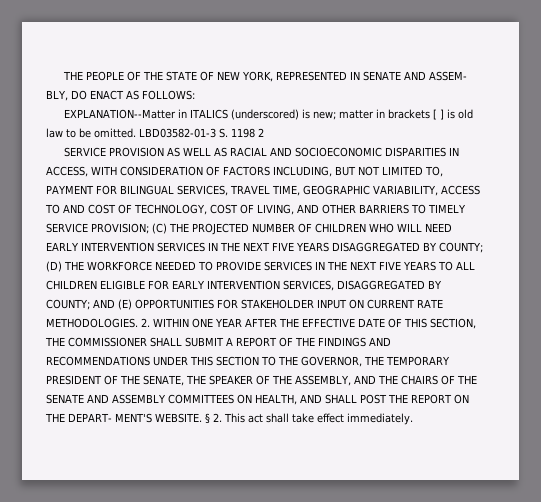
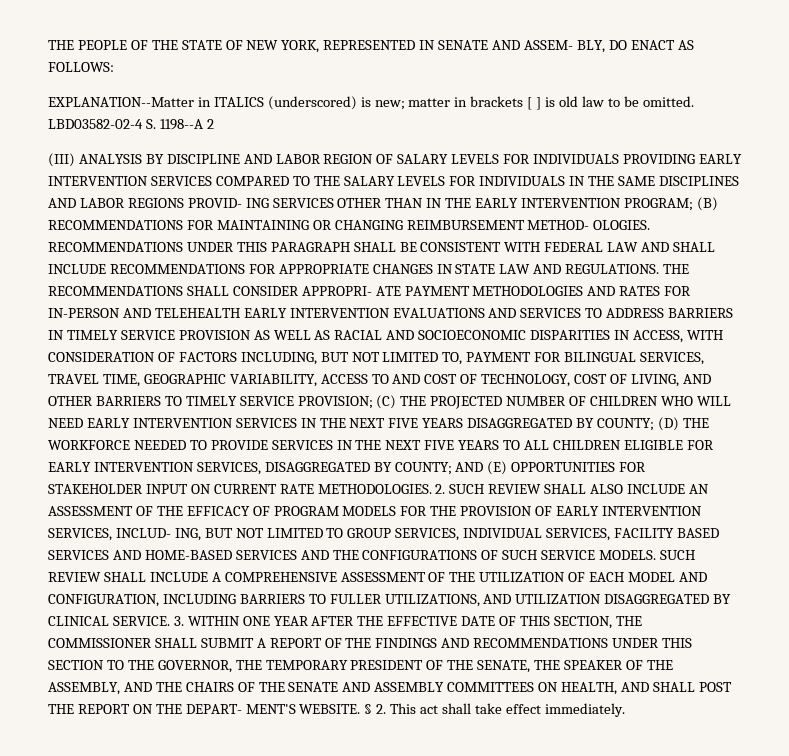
- LBD03582-01-3 S. 1198 2
- SERVICE PROVISION AS WELL AS RACIAL AND SOCIOECONOMIC DISPARITIES IN ACCESS, WITH CONSIDERATION OF FACTORS INCLUDING, BUT NOT LIMITED TO, PAYMENT FOR BILINGUAL SERVICES, TRAVEL TIME, GEOGRAPHIC VARIABILITY, ACCESS TO AND COST OF TECHNOLOGY, COST OF LIVING, AND OTHER BARRIERS TO TIMELY SERVICE PROVISION;
+ LBD03582-02-4 S. 1198--A 2
+ (III) ANALYSIS BY DISCIPLINE AND LABOR REGION OF SALARY LEVELS FOR INDIVIDUALS PROVIDING EARLY INTERVENTION SERVICES COMPARED TO THE SALARY LEVELS FOR INDIVIDUALS IN THE SAME DISCIPLINES AND LABOR REGIONS PROVID- ING SERVICES OTHER THAN IN THE EARLY INTERVENTION PROGRAM; (B) RECOMMENDATIONS FOR MAINTAINING OR CHANGING REIMBURSEMENT METHOD- OLOGIES. RECOMMENDATIONS UNDER THIS PARAGRAPH SHALL BE CONSISTENT WITH FEDERAL LAW AND SHALL INCLUDE RECOMMENDATIONS FOR APPROPRIATE CHANGES IN STATE LAW AND REGULATIONS. THE RECOMMENDATIONS SHALL CONSIDER APPROPRI- ATE PAYMENT METHODOLOGIES AND RATES FOR IN-PERSON AND TELEHEALTH EARLY INTERVENTION EVALUATIONS AND SERVICES TO ADDRESS BARRIERS IN TIMELY SERVICE PROVISION AS WELL AS RACIAL AND SOCIOECONOMIC DISPARITIES IN ACCESS, WITH CONSIDERATION OF FACTORS INCLUDING, BUT NOT LIMITED TO, PAYMENT FOR BILINGUAL SERVICES, TRAVEL TIME, GEOGRAPHIC VARIABILITY, ACCESS TO AND COST OF TECHNOLOGY, COST OF LIVING, AND OTHER BARRIERS TO TIMELY SERVICE PROVISION;
- 2. WITHIN ONE YEAR AFTER THE EFFECTIVE DATE OF THIS SECTION, THE COMMISSIONER SHALL SUBMIT A REPORT OF THE FINDINGS AND RECOMMENDATIONS UNDER THIS SECTION TO THE GOVERNOR, THE TEMPORARY PRESIDENT OF THE SENATE, THE SPEAKER OF THE ASSEMBLY, AND THE CHAIRS OF THE SENATE AND ASSEMBLY COMMITTEES ON HEALTH, AND SHALL POST THE REPORT ON THE DEPART- MENT'S WEBSITE.
+ 2. SUCH REVIEW SHALL ALSO INCLUDE AN ASSESSMENT OF THE EFFICACY OF PROGRAM MODELS FOR THE PROVISION OF EARLY INTERVENTION SERVICES, INCLUD- ING, BUT NOT LIMITED TO GROUP SERVICES, INDIVIDUAL SERVICES, FACILITY BASED SERVICES AND HOME-BASED SERVICES AND THE CONFIGURATIONS OF SUCH SERVICE MODELS. SUCH REVIEW SHALL INCLUDE A COMPREHENSIVE ASSESSMENT OF THE UTILIZATION OF EACH MODEL AND CONFIGURATION, INCLUDING BARRIERS TO FULLER UTILIZATIONS, AND UTILIZATION DISAGGREGATED BY CLINICAL SERVICE. 3. WITHIN ONE YEAR AFTER THE EFFECTIVE DATE OF THIS SECTION, THE COMMISSIONER SHALL SUBMIT A REPORT OF THE FINDINGS AND RECOMMENDATIONS UNDER THIS SECTION TO THE GOVERNOR, THE TEMPORARY PRESIDENT OF THE SENATE, THE SPEAKER OF THE ASSEMBLY, AND THE CHAIRS OF THE SENATE AND ASSEMBLY COMMITTEES ON HEALTH, AND SHALL POST THE REPORT ON THE DEPART- MENT'S WEBSITE.

